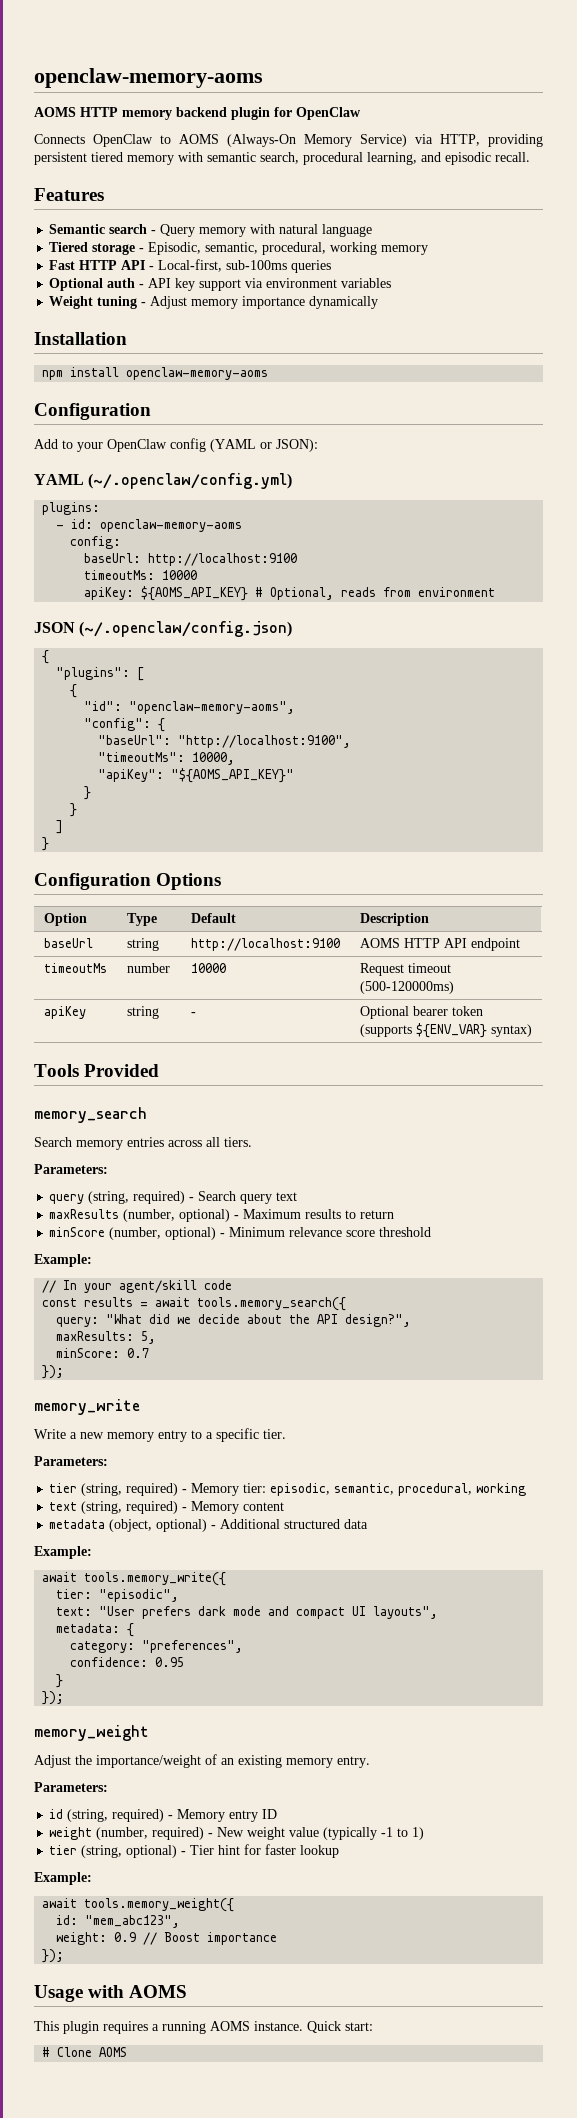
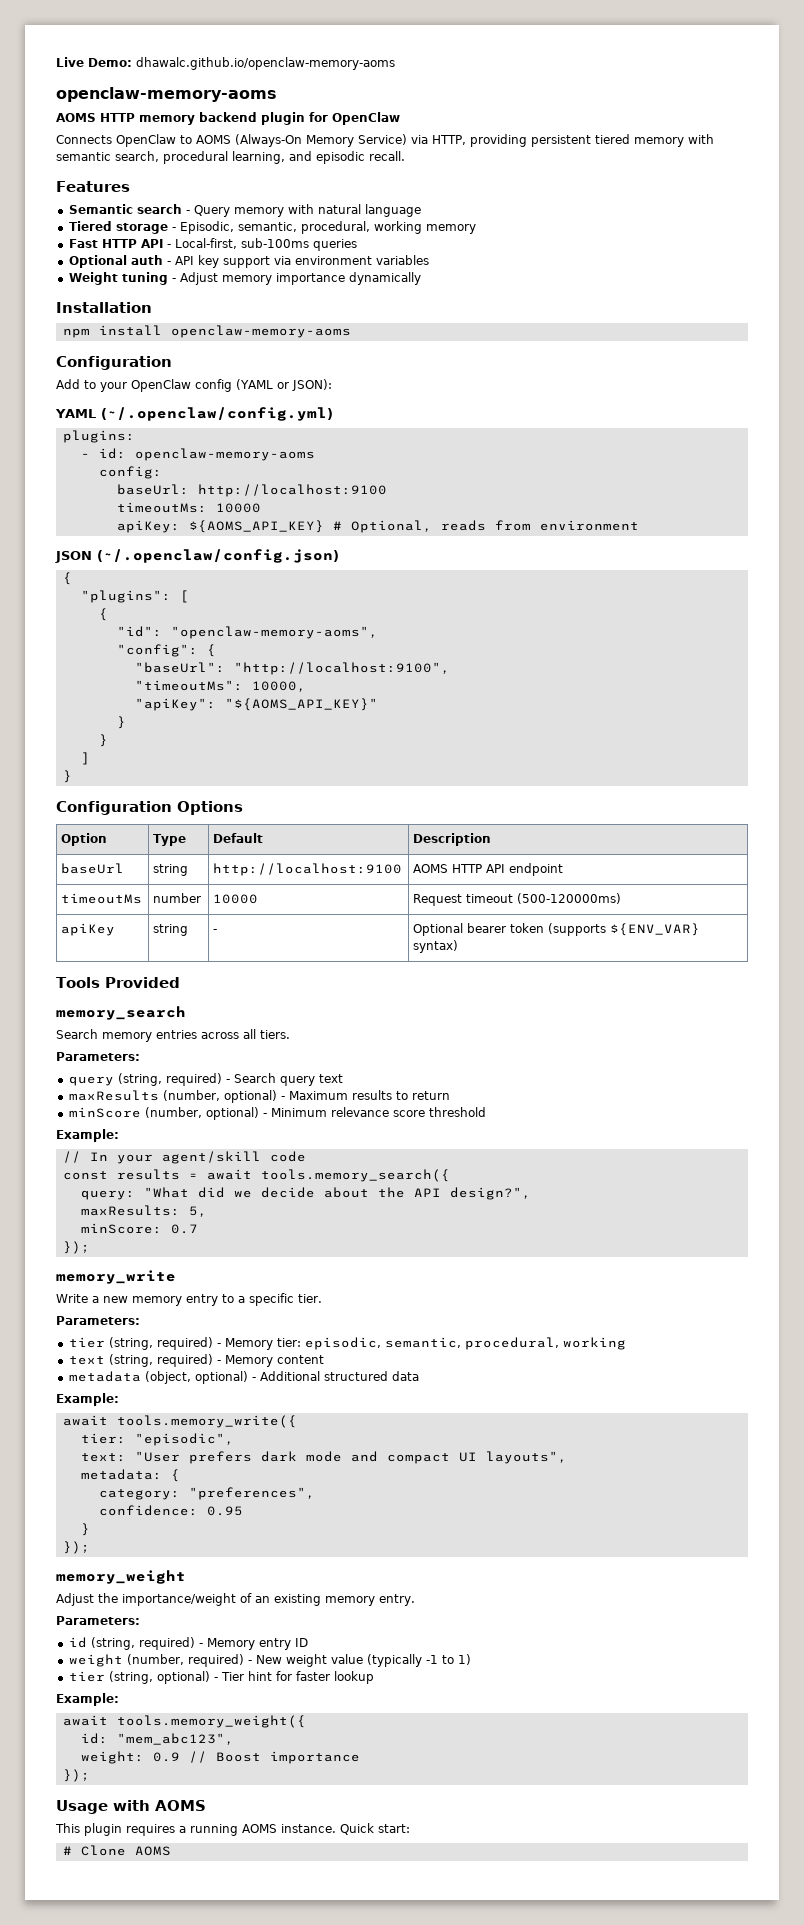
+ Live Demo: dhawalc.github.io/openclaw-memory-aoms

